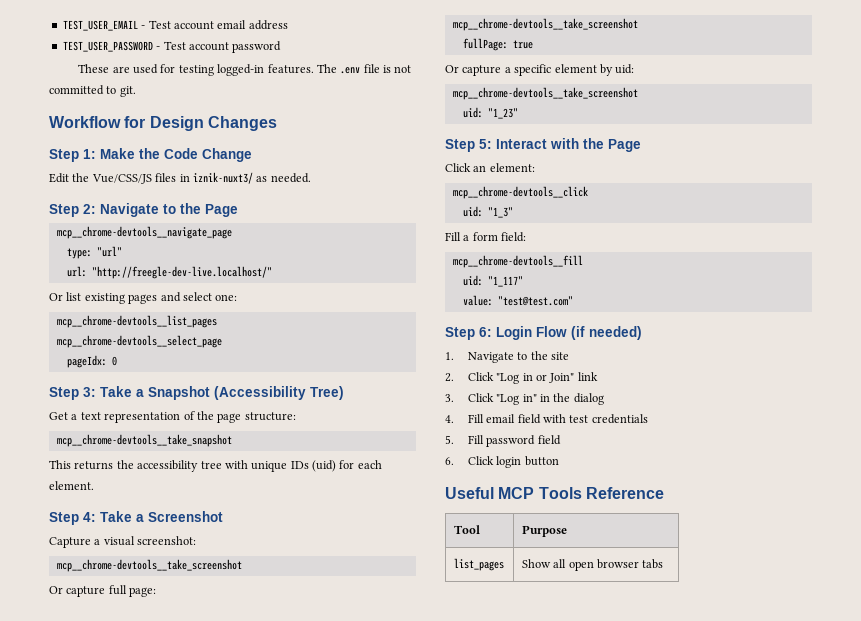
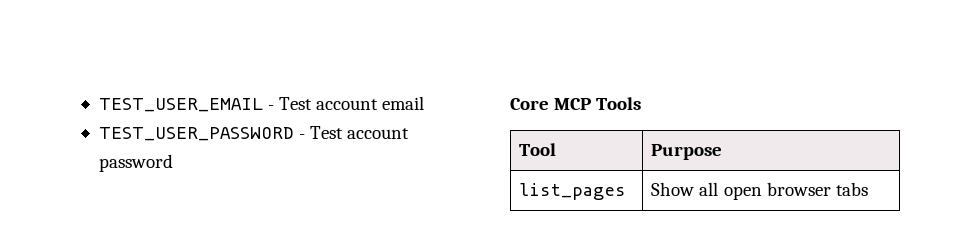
- TEST_USER_EMAIL - Test account email address
+ TEST_USER_EMAIL - Test account email
- These are used for testing logged-in features. The .env file is not committed to git.
- Workflow for Design Changes
- Step 1: Make the Code Change
- Edit the Vue/CSS/JS files in iznik-nuxt3/ as needed.
- Step 2: Navigate to the Page
- mcp__chrome-devtools__navigate_page
- type: "url"
- url: "http://freegle-dev-live.localhost/"
- Or list existing pages and select one:
- mcp__chrome-devtools__list_pages
- mcp__chrome-devtools__select_page
- pageIdx: 0
- Step 3: Take a Snapshot (Accessibility Tree)
- Get a text representation of the page structure:
- mcp__chrome-devtools__take_snapshot
- This returns the accessibility tree with unique IDs (uid) for each element.
- Step 4: Take a Screenshot
- Capture a visual screenshot:
- mcp__chrome-devtools__take_screenshot
- Or capture full page:
- mcp__chrome-devtools__take_screenshot
- fullPage: true
- Or capture a specific element by uid:
- mcp__chrome-devtools__take_screenshot
- uid: "1_23"
- Step 5: Interact with the Page
- Click an element:
- mcp__chrome-devtools__click
- uid: "1_3"
- Fill a form field:
- mcp__chrome-devtools__fill
- uid: "1_117"
- value: "test@test.com"
- Step 6: Login Flow (if needed)
- 1. Navigate to the site
- 2. Click "Log in or Join" link
- 3. Click "Log in" in the dialog
- 4. Fill email field with test credentials
- 5. Fill password field
- 6. Click login button
- Useful MCP Tools Reference
+ Core MCP Tools

